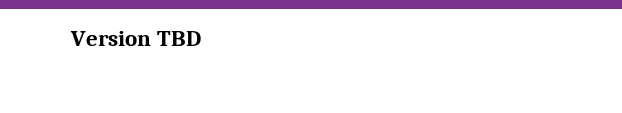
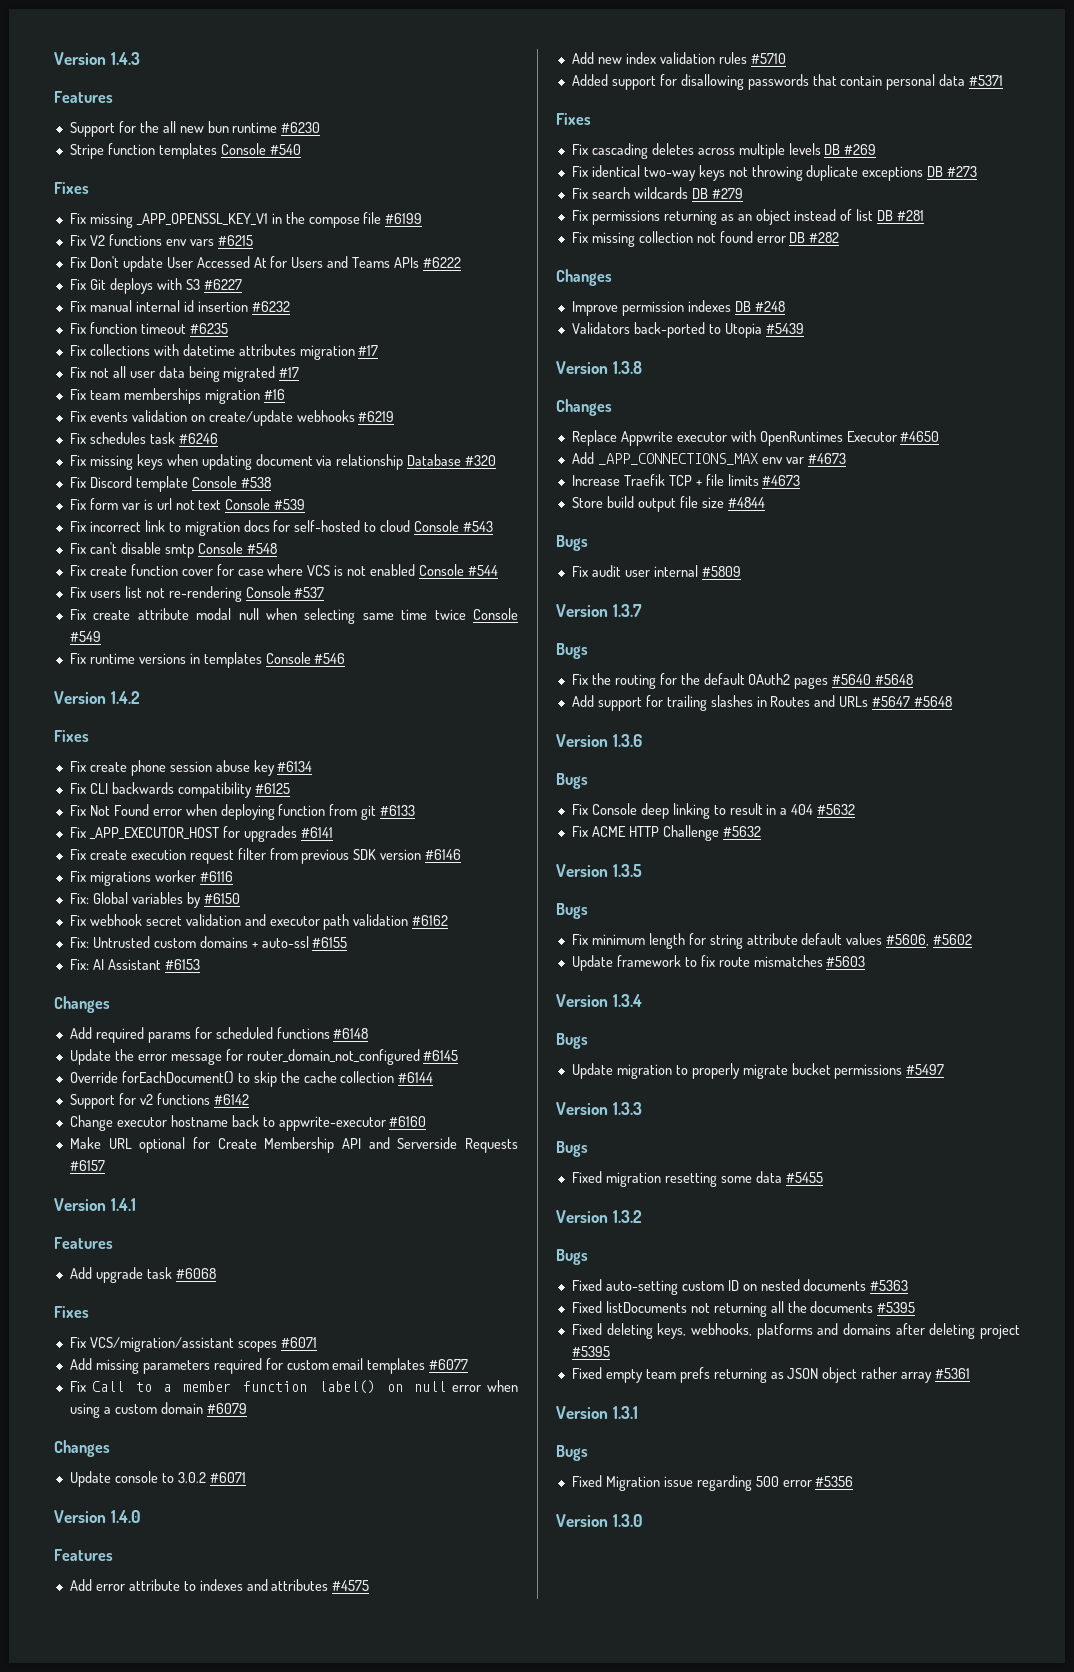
- Version TBD
+ Version 1.4.3
+ Features
+ Support for the all new bun runtime #6230
+ Stripe function templates Console #540
+ Fixes
+ Fix missing _APP_OPENSSL_KEY_V1 in the compose file #6199
+ Fix V2 functions env vars #6215
+ Fix Don't update User Accessed At for Users and Teams APIs #6222
+ Fix Git deploys with S3 #6227
+ Fix manual internal id insertion #6232
+ Fix function timeout #6235
+ Fix collections with datetime attributes migration #17
+ Fix not all user data being migrated #17
+ Fix team memberships migration #16
+ Fix events validation on create/update webhooks #6219
+ Fix schedules task #6246
+ Fix missing keys when updating document via relationship Database #320
+ Fix Discord template Console #538
+ Fix form var is url not text Console #539
+ Fix incorrect link to migration docs for self-hosted to cloud Console #543
+ Fix can't disable smtp Console #548
+ Fix create function cover for case where VCS is not enabled Console #544
+ Fix users list not re-rendering Console #537
+ Fix create attribute modal null when selecting same time twice Console #549
+ Fix runtime versions in templates Console #546
+ Version 1.4.2
+ Fixes
+ Fix create phone session abuse key #6134
+ Fix CLI backwards compatibility #6125
+ Fix Not Found error when deploying function from git #6133
+ Fix _APP_EXECUTOR_HOST for upgrades #6141
+ Fix create execution request filter from previous SDK version #6146
+ Fix migrations worker #6116
+ Fix: Global variables by #6150
+ Fix webhook secret validation and executor path validation #6162
+ Fix: Untrusted custom domains + auto-ssl #6155
+ Fix: AI Assistant #6153
+ Changes
+ Add required params for scheduled functions #6148
+ Update the error message for router_domain_not_configured #6145
+ Override forEachDocument() to skip the cache collection #6144
+ Support for v2 functions #6142
+ Change executor hostname back to appwrite-executor #6160
+ Make URL optional for Create Membership API and Serverside Requests #6157
+ Version 1.4.1
+ Features
+ Add upgrade task #6068
+ Fixes
+ Fix VCS/migration/assistant scopes #6071
+ Add missing parameters required for custom email templates #6077
+ Fix Call to a member function label() on null error when using a custom domain #6079
+ Changes
+ Update console to 3.0.2 #6071
+ Version 1.4.0
+ Features
+ Add error attribute to indexes and attributes #4575
+ Add new index validation rules #5710
+ Added support for disallowing passwords that contain personal data #5371
+ Fixes
+ Fix cascading deletes across multiple levels DB #269
+ Fix identical two-way keys not throwing duplicate exceptions DB #273
+ Fix search wildcards DB #279
+ Fix permissions returning as an object instead of list DB #281
+ Fix missing collection not found error DB #282
+ Changes
+ Improve permission indexes DB #248
+ Validators back-ported to Utopia #5439
+ Version 1.3.8
+ Changes
+ Replace Appwrite executor with OpenRuntimes Executor #4650
+ Add _APP_CONNECTIONS_MAX env var #4673
+ Increase Traefik TCP + file limits #4673
+ Store build output file size #4844
+ Bugs
+ Fix audit user internal #5809
+ Version 1.3.7
+ Bugs
+ Fix the routing for the default OAuth2 pages #5640 #5648
+ Add support for trailing slashes in Routes and URLs #5647 #5648
+ Version 1.3.6
+ Bugs
+ Fix Console deep linking to result in a 404 #5632
+ Fix ACME HTTP Challenge #5632
+ Version 1.3.5
+ Bugs
+ Fix minimum length for string attribute default values #5606, #5602
+ Update framework to fix route mismatches #5603
+ Version 1.3.4
+ Bugs
+ Update migration to properly migrate bucket permissions #5497
+ Version 1.3.3
+ Bugs
+ Fixed migration resetting some data #5455
+ Version 1.3.2
+ Bugs
+ Fixed auto-setting custom ID on nested documents #5363
+ Fixed listDocuments not returning all the documents #5395
+ Fixed deleting keys, webhooks, platforms and domains after deleting project #5395
+ Fixed empty team prefs returning as JSON object rather array #5361
+ Version 1.3.1
+ Bugs
+ Fixed Migration issue regarding 500 error #5356
+ Version 1.3.0

